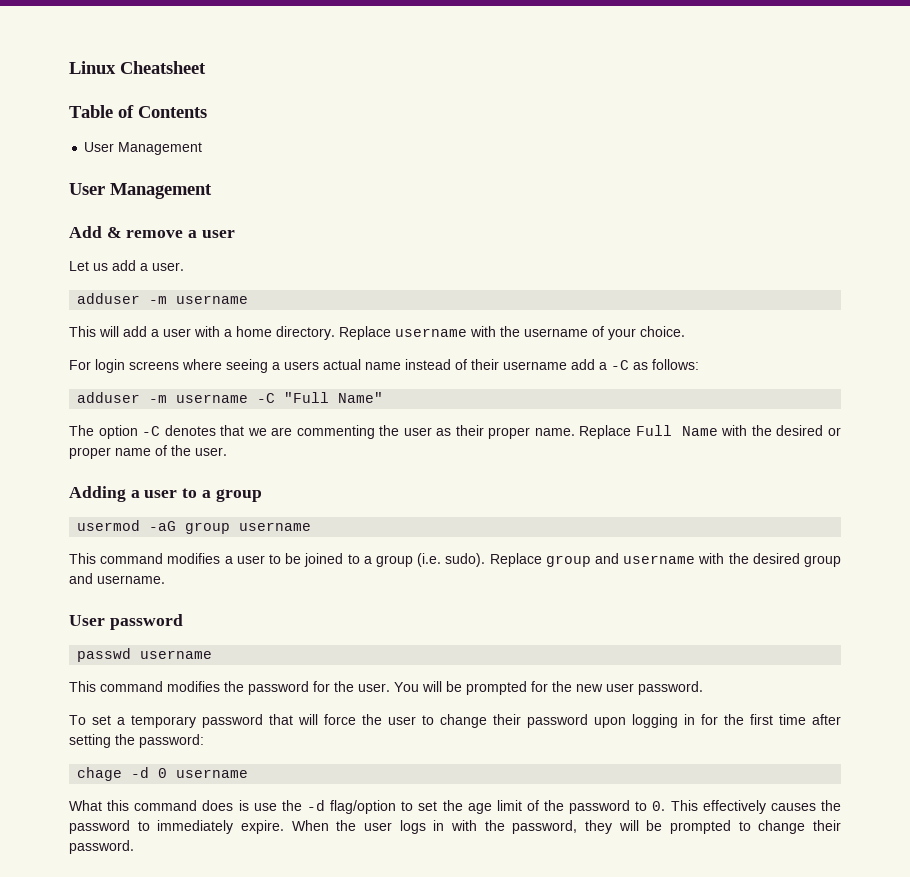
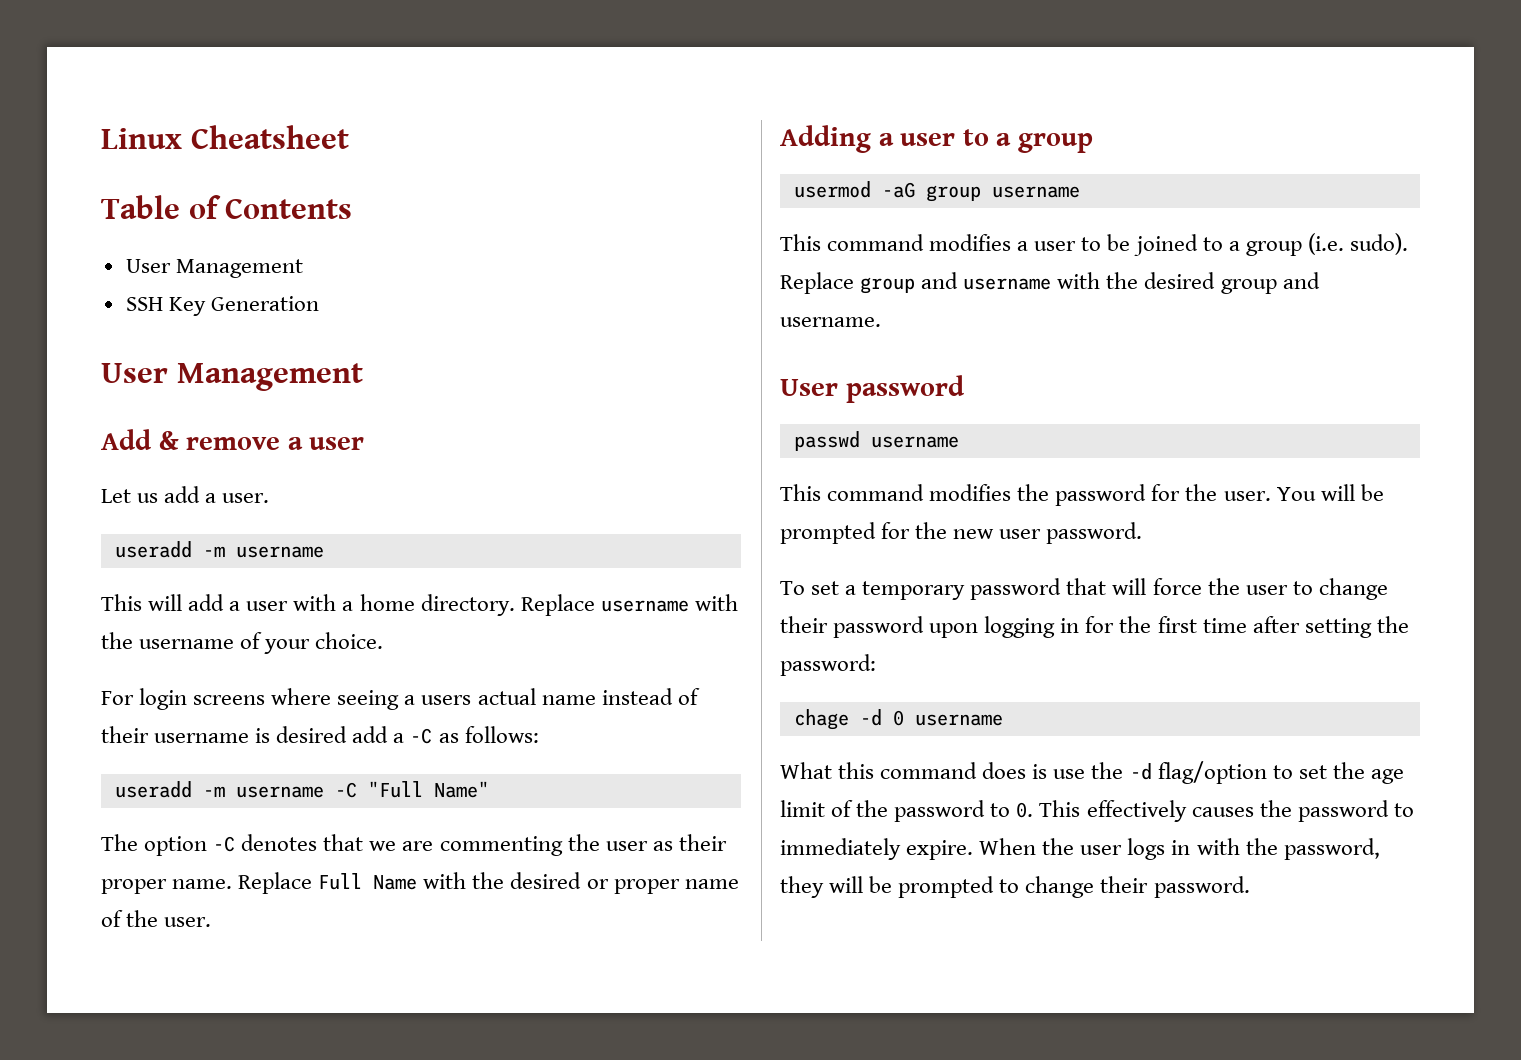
+ SSH Key Generation
  Let us add a user.
- adduser -m username
+ useradd -m username
- For login screens where seeing a users actual name instead of their username add a -C as follows:
+ For login screens where seeing a users actual name instead of their username is desired add a -C as follows:
- adduser -m username -C "Full Name"
+ useradd -m username -C "Full Name"

